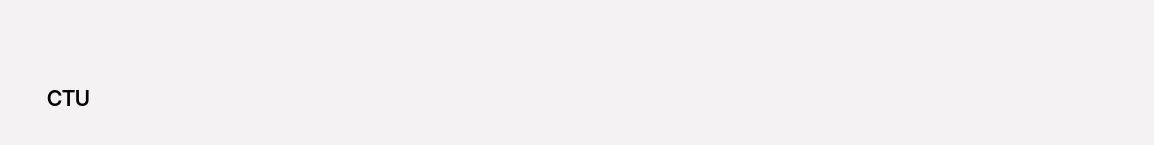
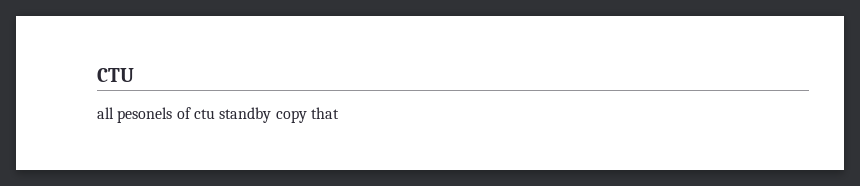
+ all pesonels of ctu standby copy that

